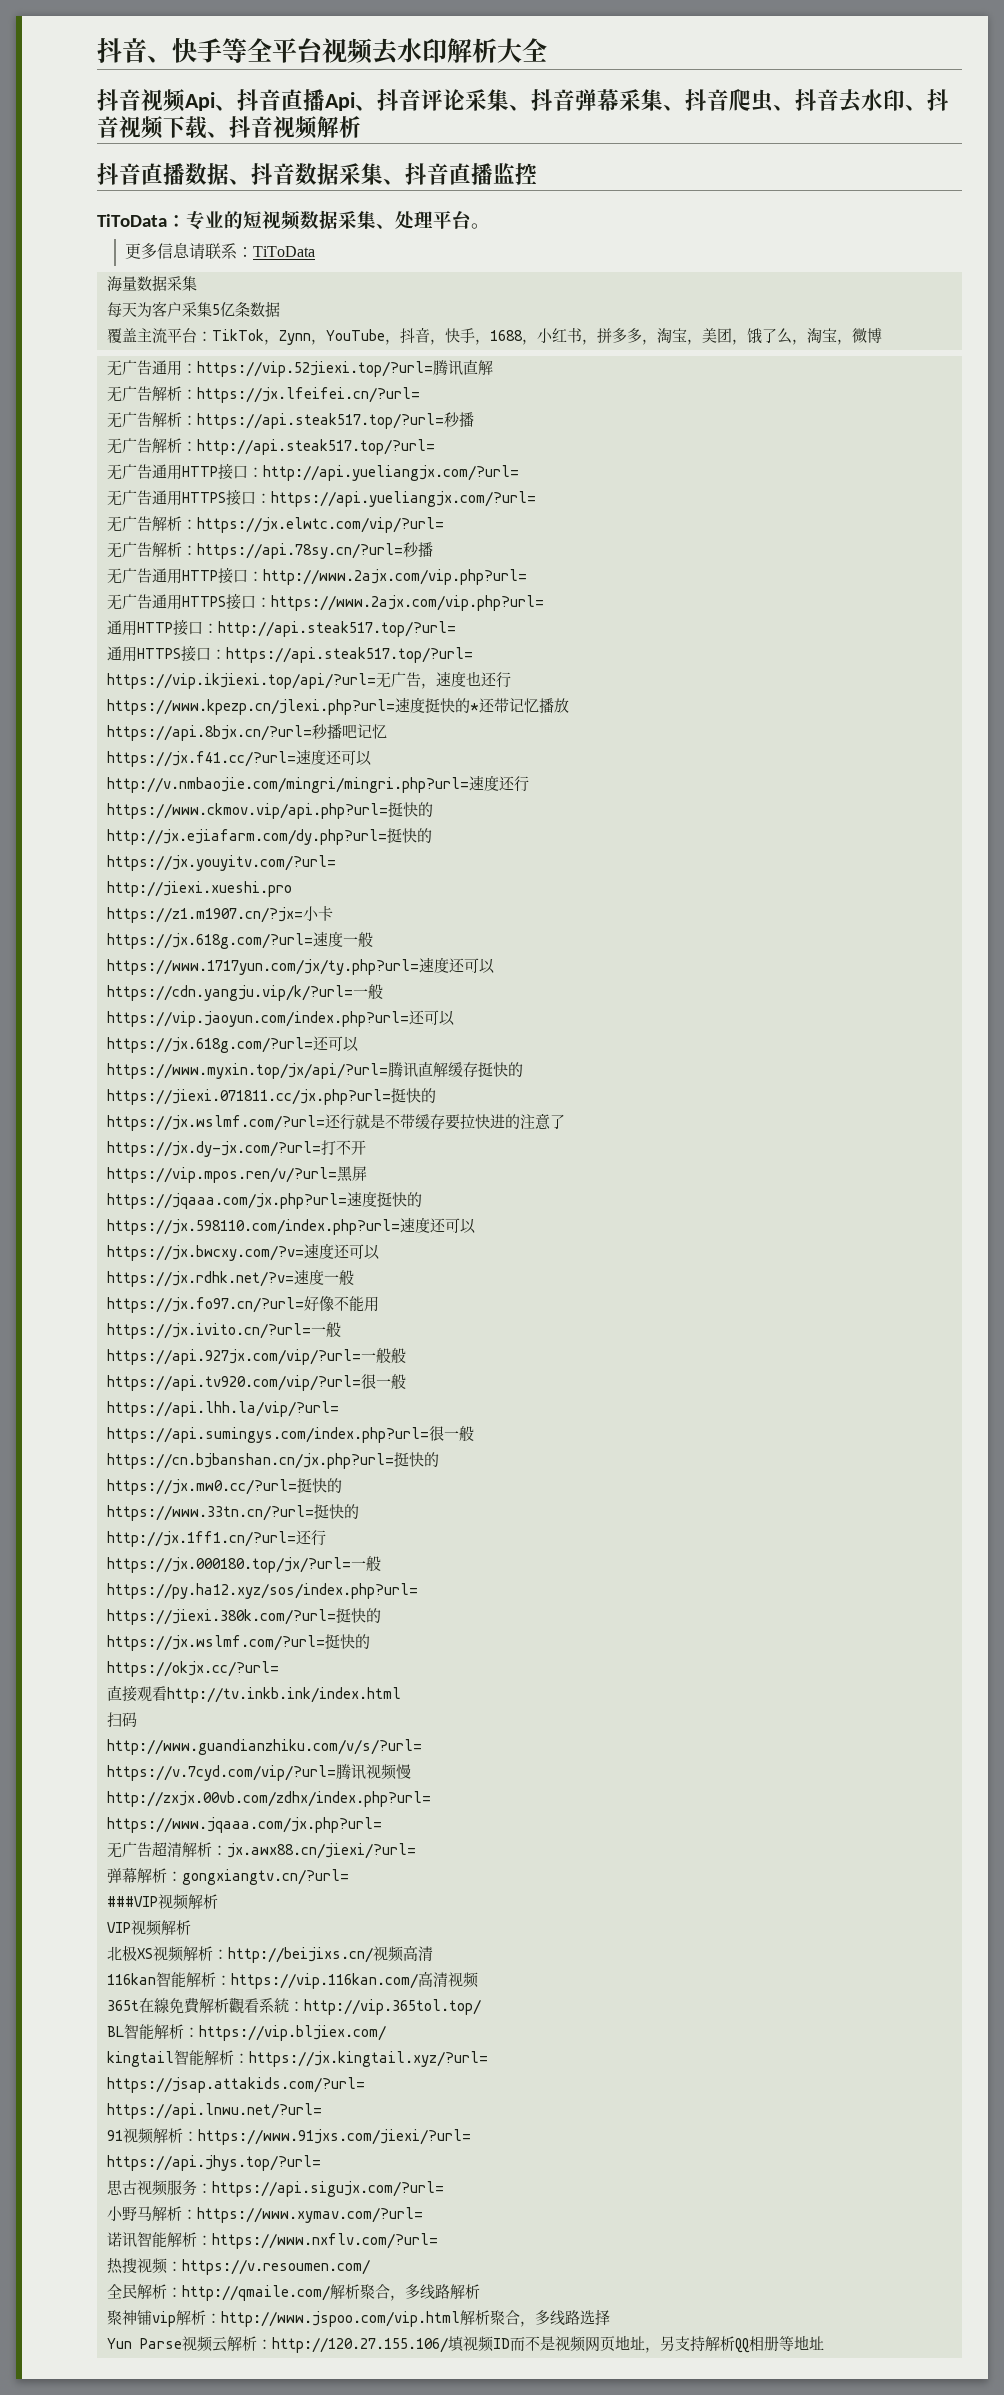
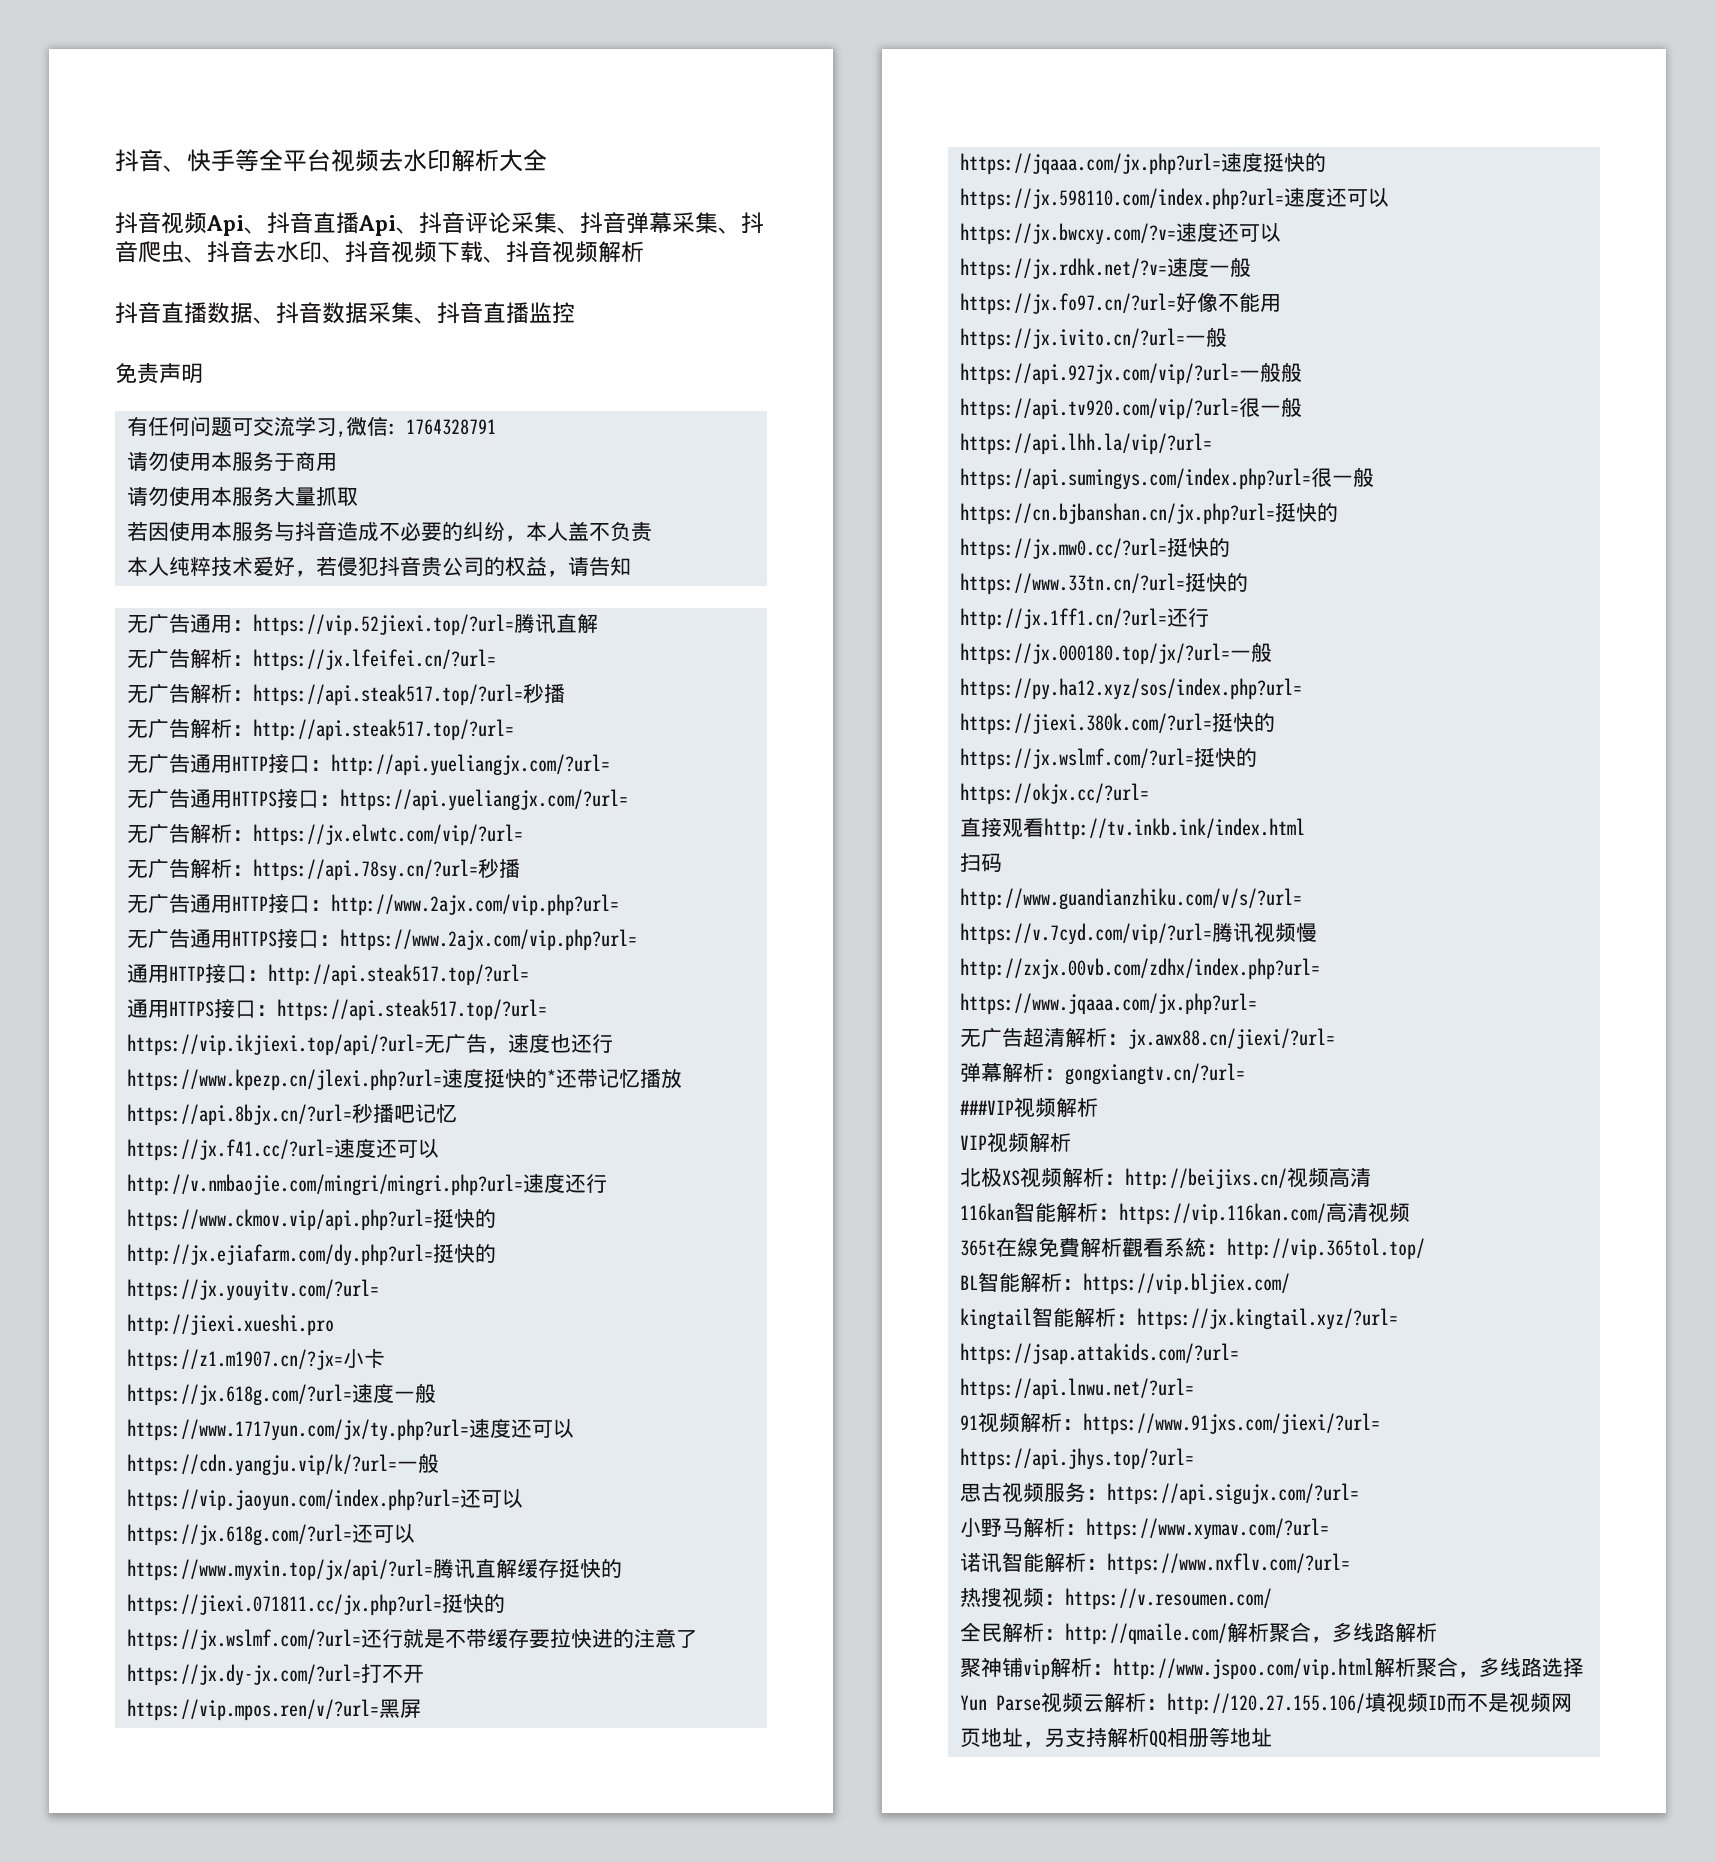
- TiToData：专业的短视频数据采集、处理平台。
- 更多信息请联系：TiToData
- 海量数据采集
- 每天为客户采集5亿条数据
- 覆盖主流平台：TikTok，Zynn，YouTube，抖音，快手，1688，小红书，拼多多，淘宝，美团，饿了么，淘宝，微博
+ 免责声明
+ 有任何问题可交流学习,微信: 1764328791
+ 请勿使用本服务于商用
+ 请勿使用本服务大量抓取
+ 若因使用本服务与抖音造成不必要的纠纷，本人盖不负责
+ 本人纯粹技术爱好，若侵犯抖音贵公司的权益，请告知

